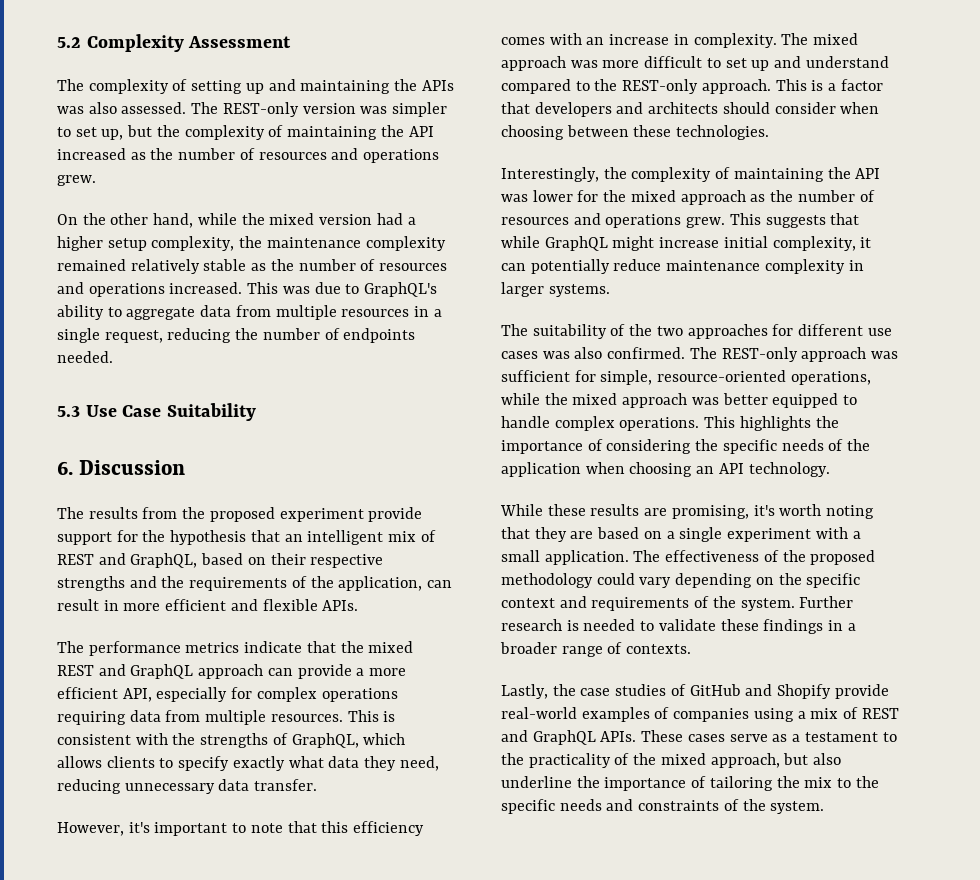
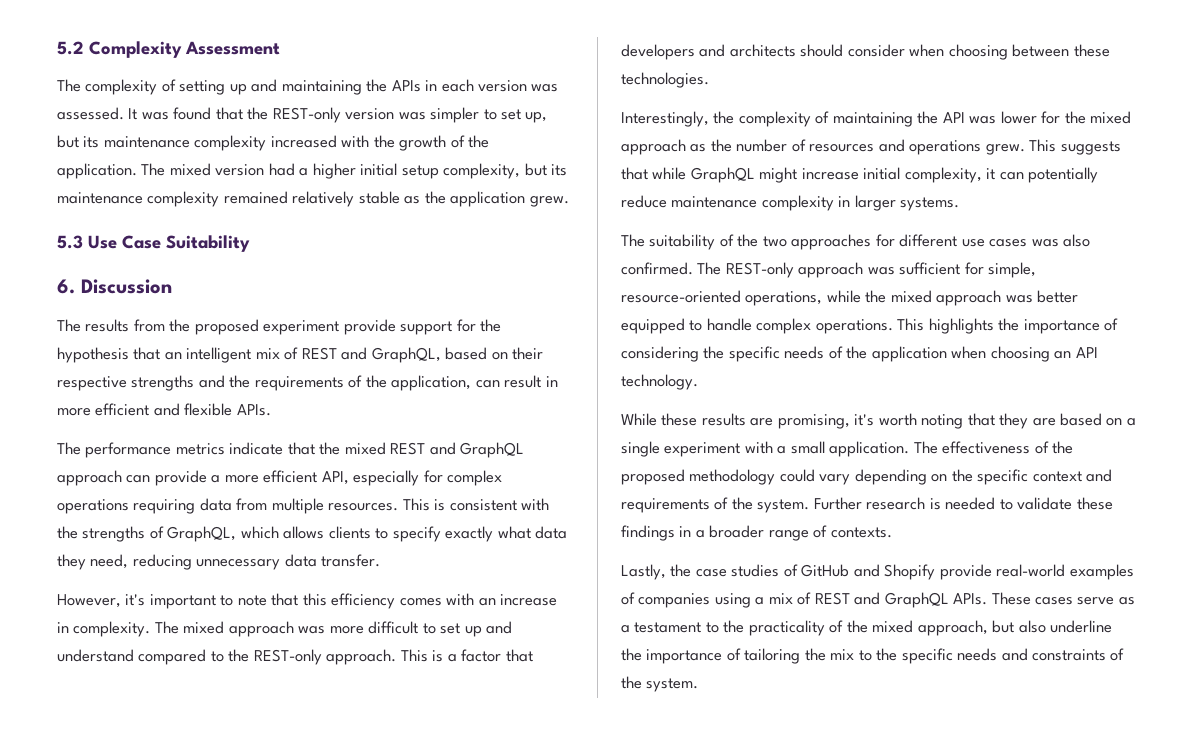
- The complexity of setting up and maintaining the APIs was also assessed. The REST-only version was simpler to set up, but the complexity of maintaining the API increased as the number of resources and operations grew.
- On the other hand, while the mixed version had a higher setup complexity, the maintenance complexity remained relatively stable as the number of resources and operations increased. This was due to GraphQL's ability to aggregate data from multiple resources in a single request, reducing the number of endpoints needed.
+ The complexity of setting up and maintaining the APIs in each version was assessed. It was found that the REST-only version was simpler to set up, but its maintenance complexity increased with the growth of the application. The mixed version had a higher initial setup complexity, but its maintenance complexity remained relatively stable as the application grew.

